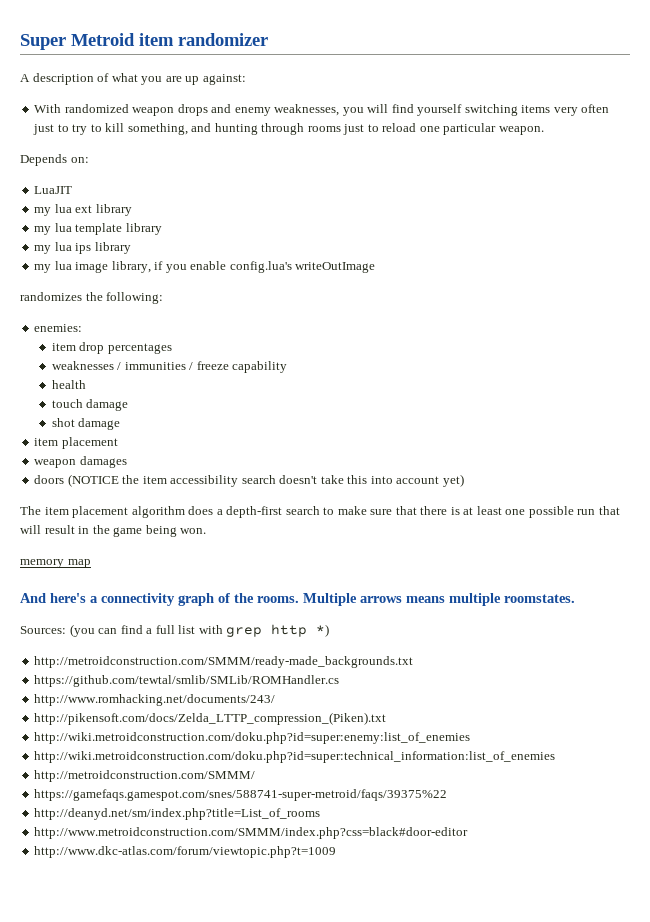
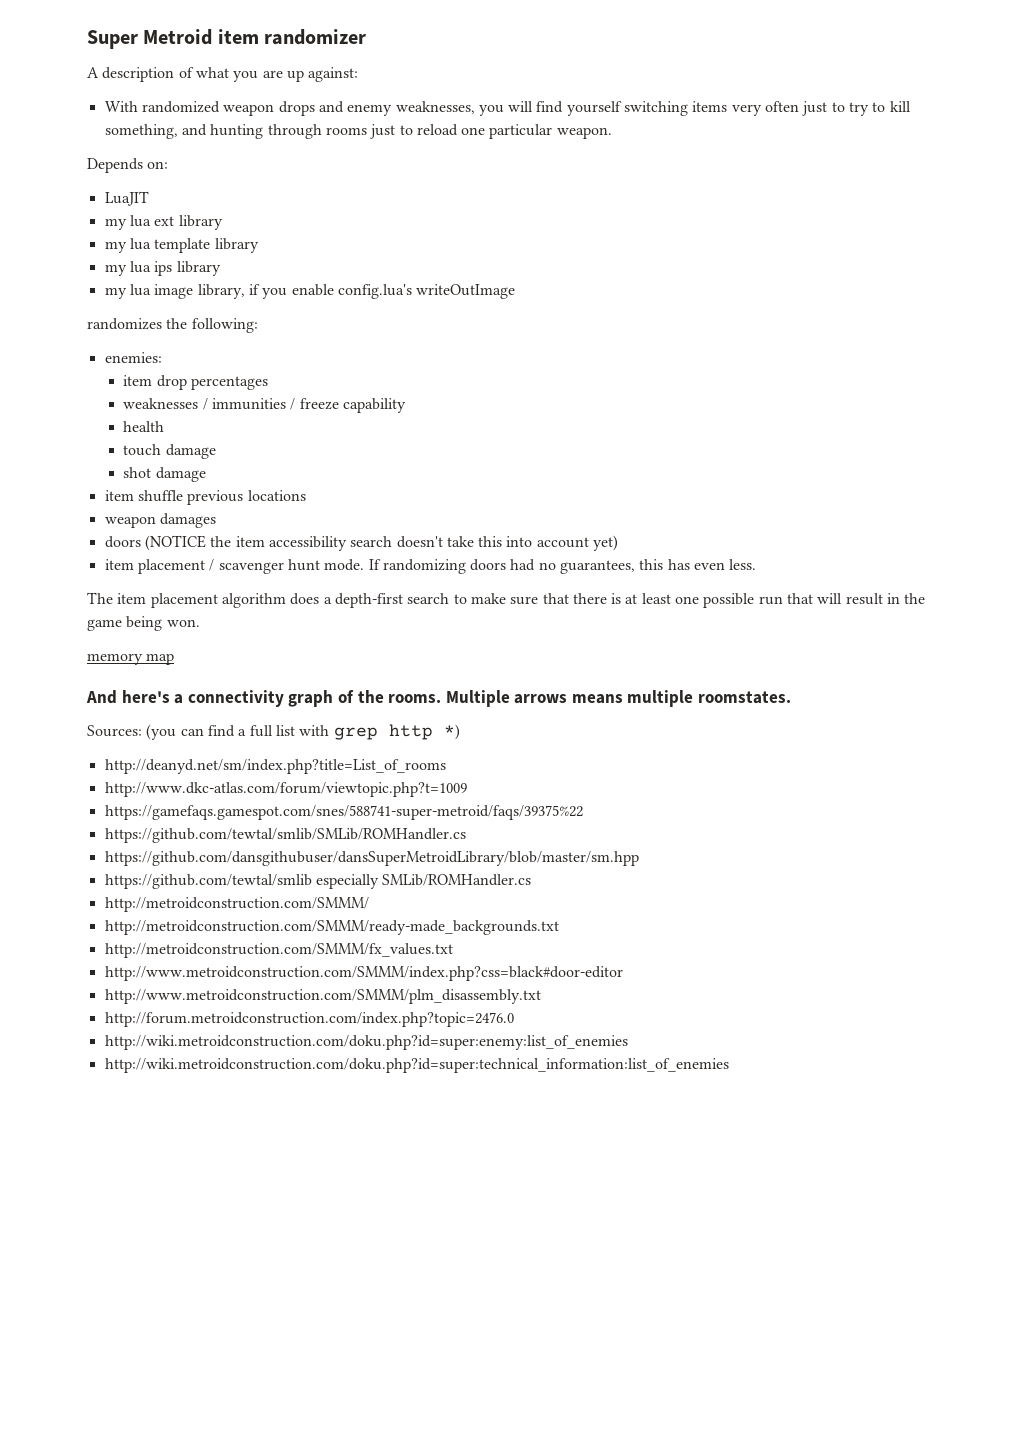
  shot damage
- item placement
+ item shuffle previous locations
+ item placement / scavenger hunt mode. If randomizing doors had no guarantees, this has even less.
+ http://deanyd.net/sm/index.php?title=List_of_rooms
+ http://www.dkc-atlas.com/forum/viewtopic.php?t=1009
+ https://gamefaqs.gamespot.com/snes/588741-super-metroid/faqs/39375%22
+ https://github.com/tewtal/smlib/SMLib/ROMHandler.cs
+ https://github.com/dansgithubuser/dansSuperMetroidLibrary/blob/master/sm.hpp
+ https://github.com/tewtal/smlib especially SMLib/ROMHandler.cs
+ http://metroidconstruction.com/SMMM/
  http://metroidconstruction.com/SMMM/ready-made_backgrounds.txt
- https://github.com/tewtal/smlib/SMLib/ROMHandler.cs
- http://www.romhacking.net/documents/243/
- http://pikensoft.com/docs/Zelda_LTTP_compression_(Piken).txt
+ http://metroidconstruction.com/SMMM/fx_values.txt
+ http://www.metroidconstruction.com/SMMM/index.php?css=black#door-editor
+ http://www.metroidconstruction.com/SMMM/plm_disassembly.txt
+ http://forum.metroidconstruction.com/index.php?topic=2476.0
  http://wiki.metroidconstruction.com/doku.php?id=super:enemy:list_of_enemies
  http://wiki.metroidconstruction.com/doku.php?id=super:technical_information:list_of_enemies
- http://metroidconstruction.com/SMMM/
- https://gamefaqs.gamespot.com/snes/588741-super-metroid/faqs/39375%22
- http://deanyd.net/sm/index.php?title=List_of_rooms
- http://www.metroidconstruction.com/SMMM/index.php?css=black#door-editor
- http://www.dkc-atlas.com/forum/viewtopic.php?t=1009

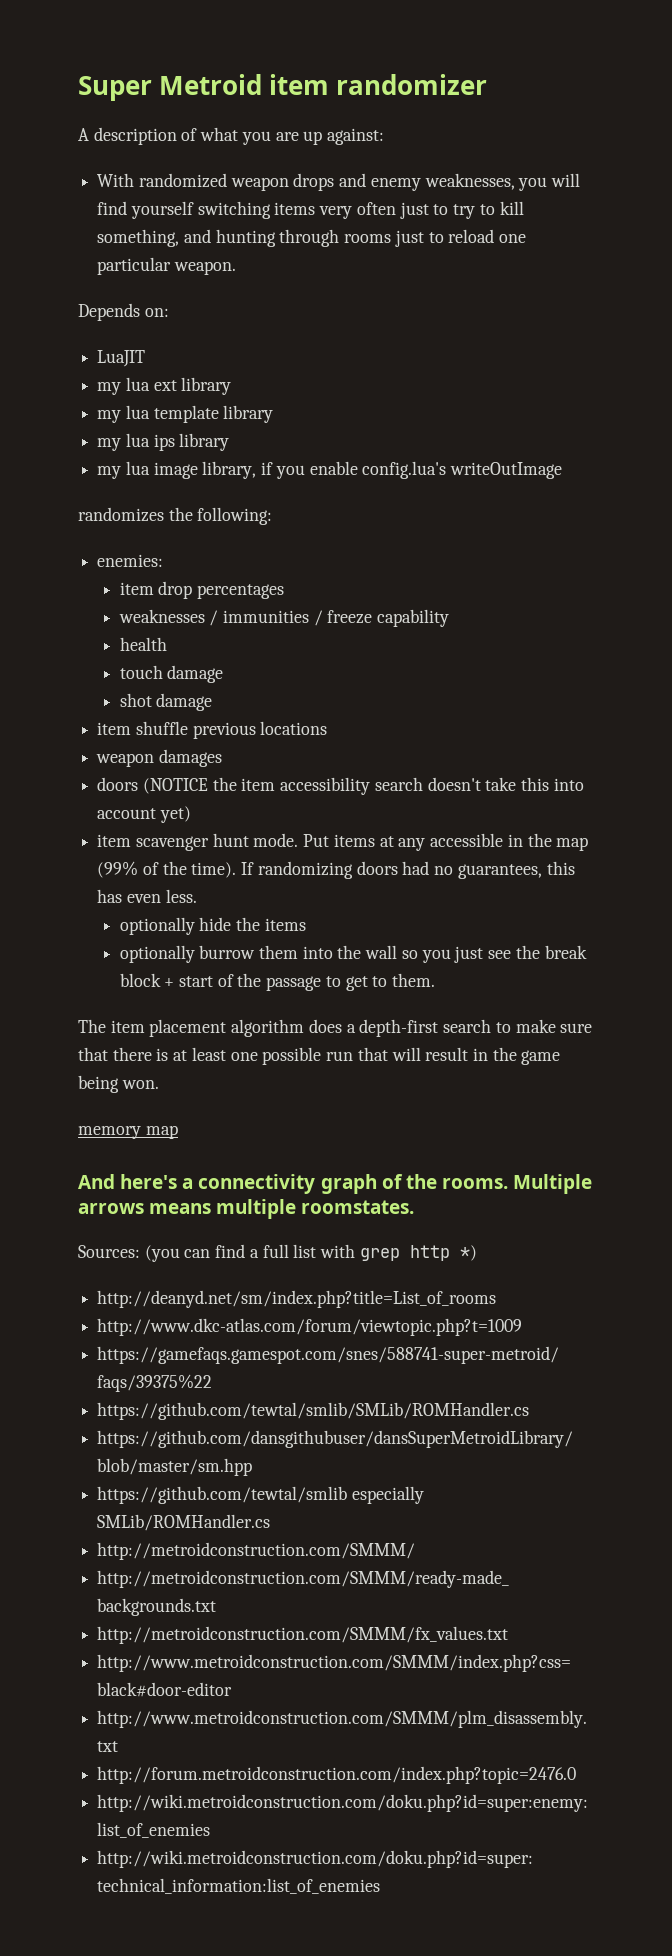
- item placement / scavenger hunt mode.
+ item scavenger hunt mode.
+ Put items at any accessible in the map (99% of the time).
+ optionally hide the items
+ optionally burrow them into the wall so you just see the break block + start of the passage to get to them.

